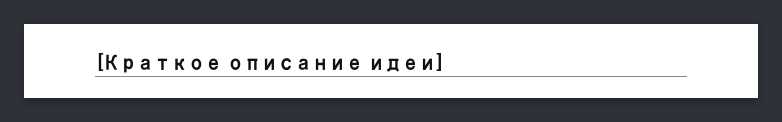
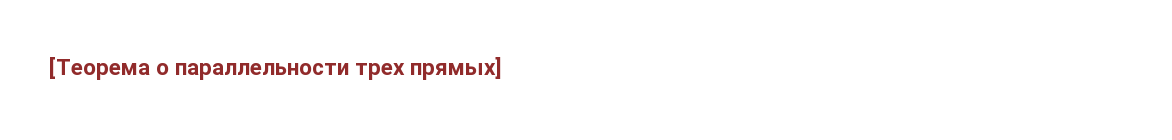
- [Краткое описание идеи]
+ [Теорема о параллельности трех прямых]

